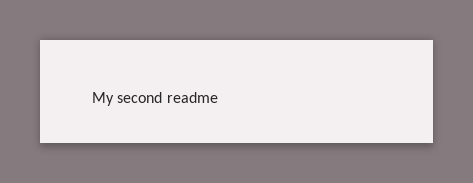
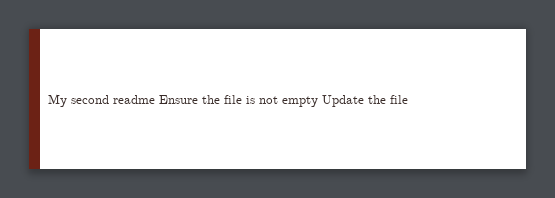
- My second readme
+ My second readme Ensure the file is not empty Update the file

